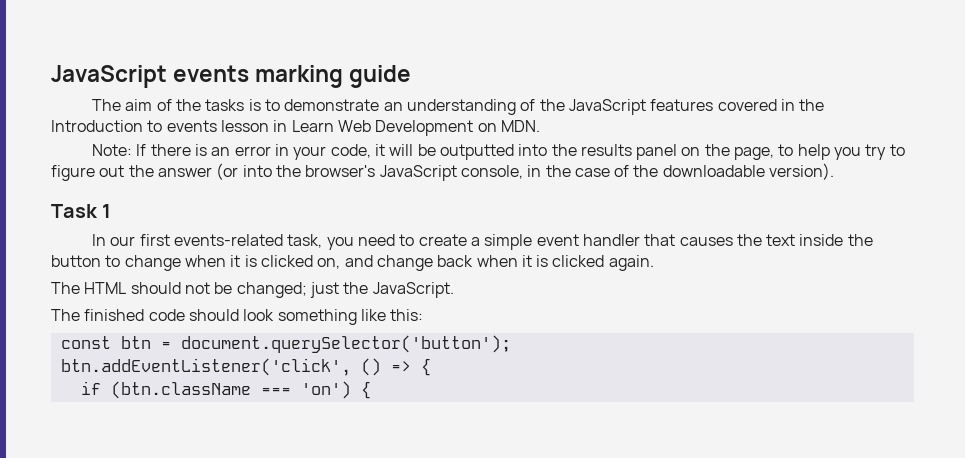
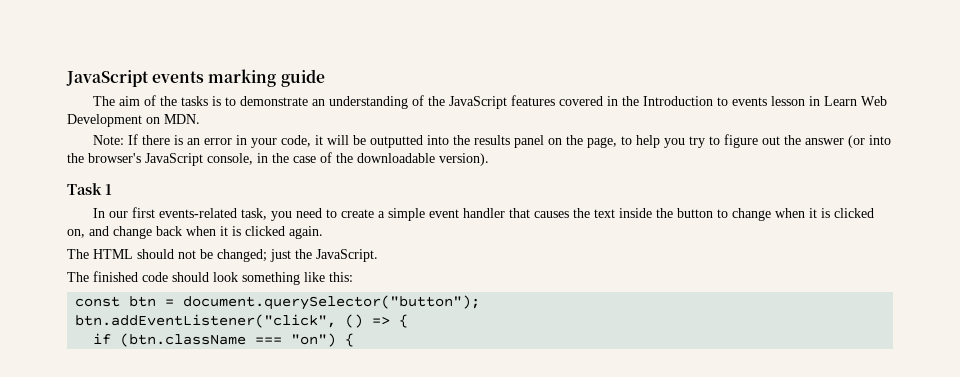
- const btn = document.querySelector('button');
- btn.addEventListener('click', () => {
+ const btn = document.querySelector("button");
+ btn.addEventListener("click", () => {
- if (btn.className === 'on') {
+ if (btn.className === "on") {

